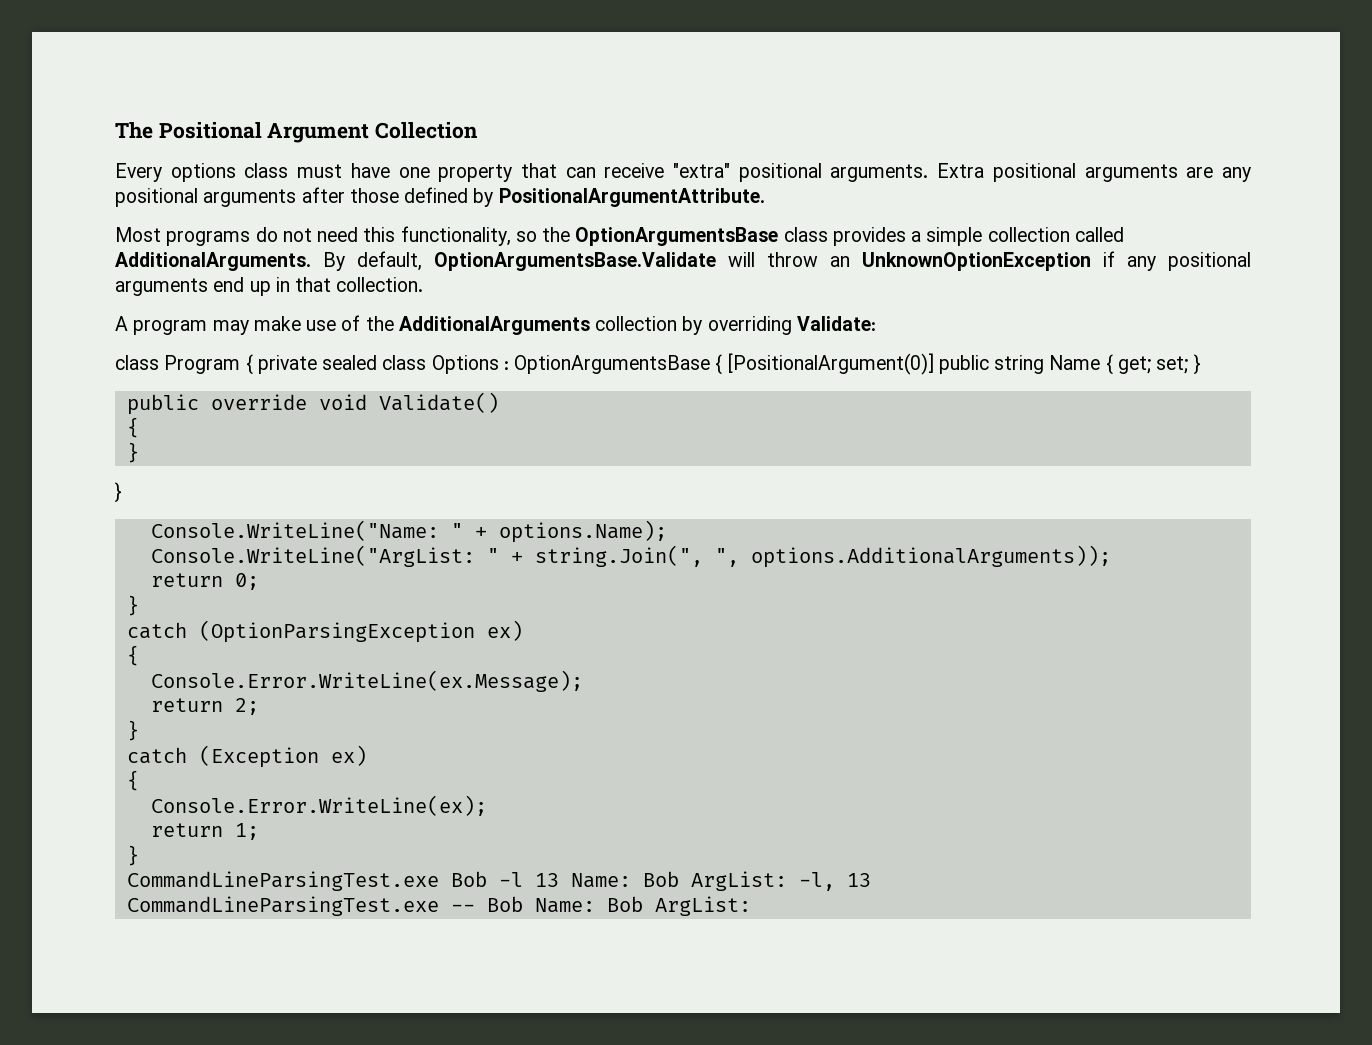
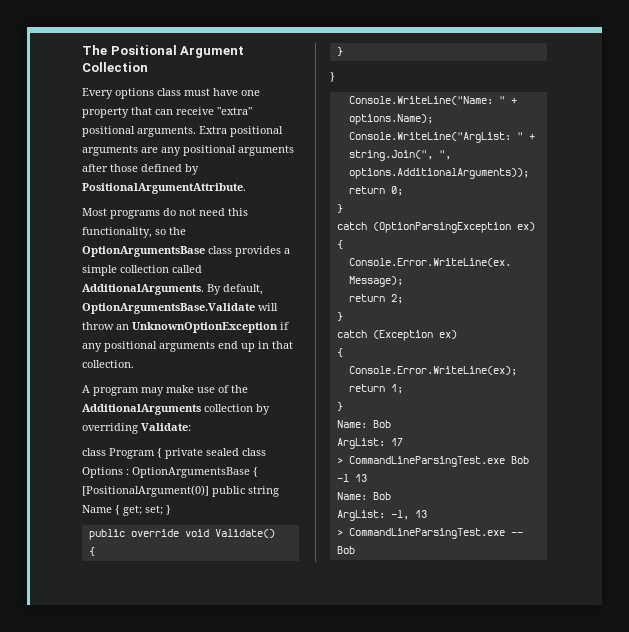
  return 1;
  }
- CommandLineParsingTest.exe Bob -l 13 Name: Bob ArgList: -l, 13
+ Name: Bob
+ ArgList: 17
+ > CommandLineParsingTest.exe Bob -l 13
+ Name: Bob
+ ArgList: -l, 13
- CommandLineParsingTest.exe -- Bob Name: Bob ArgList:
+ > CommandLineParsingTest.exe -- Bob

